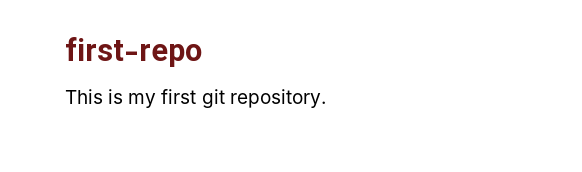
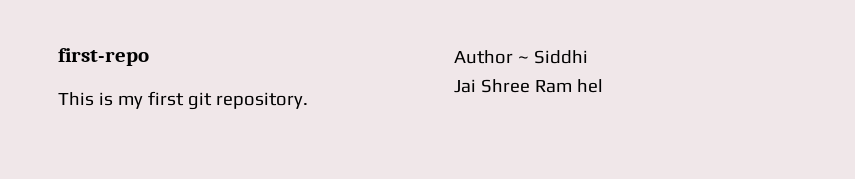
+ Author ~ Siddhi
+ Jai Shree Ram hel

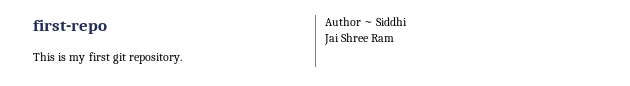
- Jai Shree Ram hel
+ Jai Shree Ram

